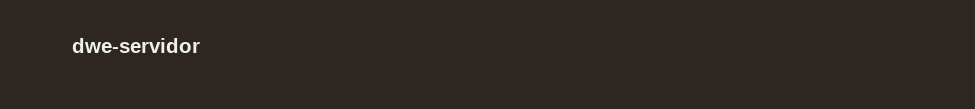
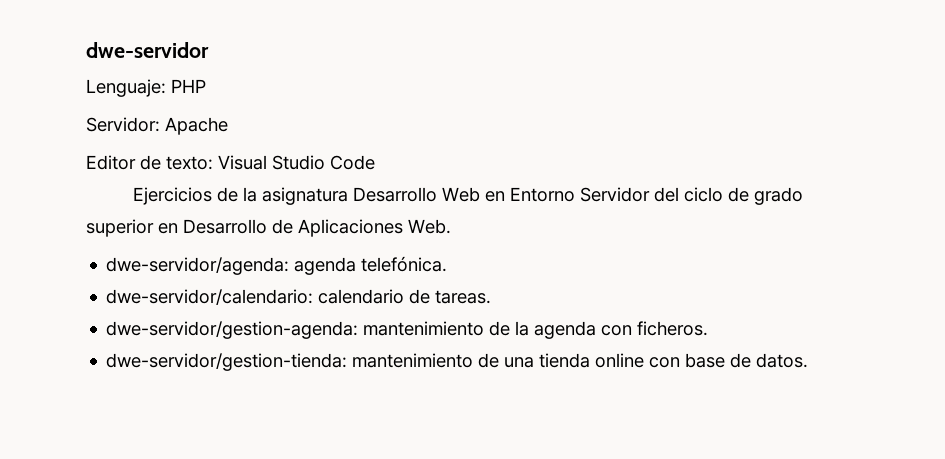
+ Lenguaje: PHP
+ Servidor: Apache
+ Editor de texto: Visual Studio Code
+ Ejercicios de la asignatura Desarrollo Web en Entorno Servidor del ciclo de grado superior en Desarrollo de Aplicaciones Web.
+ dwe-servidor/agenda: agenda telefónica.
+ dwe-servidor/calendario: calendario de tareas.
+ dwe-servidor/gestion-agenda: mantenimiento de la agenda con ficheros.
+ dwe-servidor/gestion-tienda: mantenimiento de una tienda online con base de datos.

